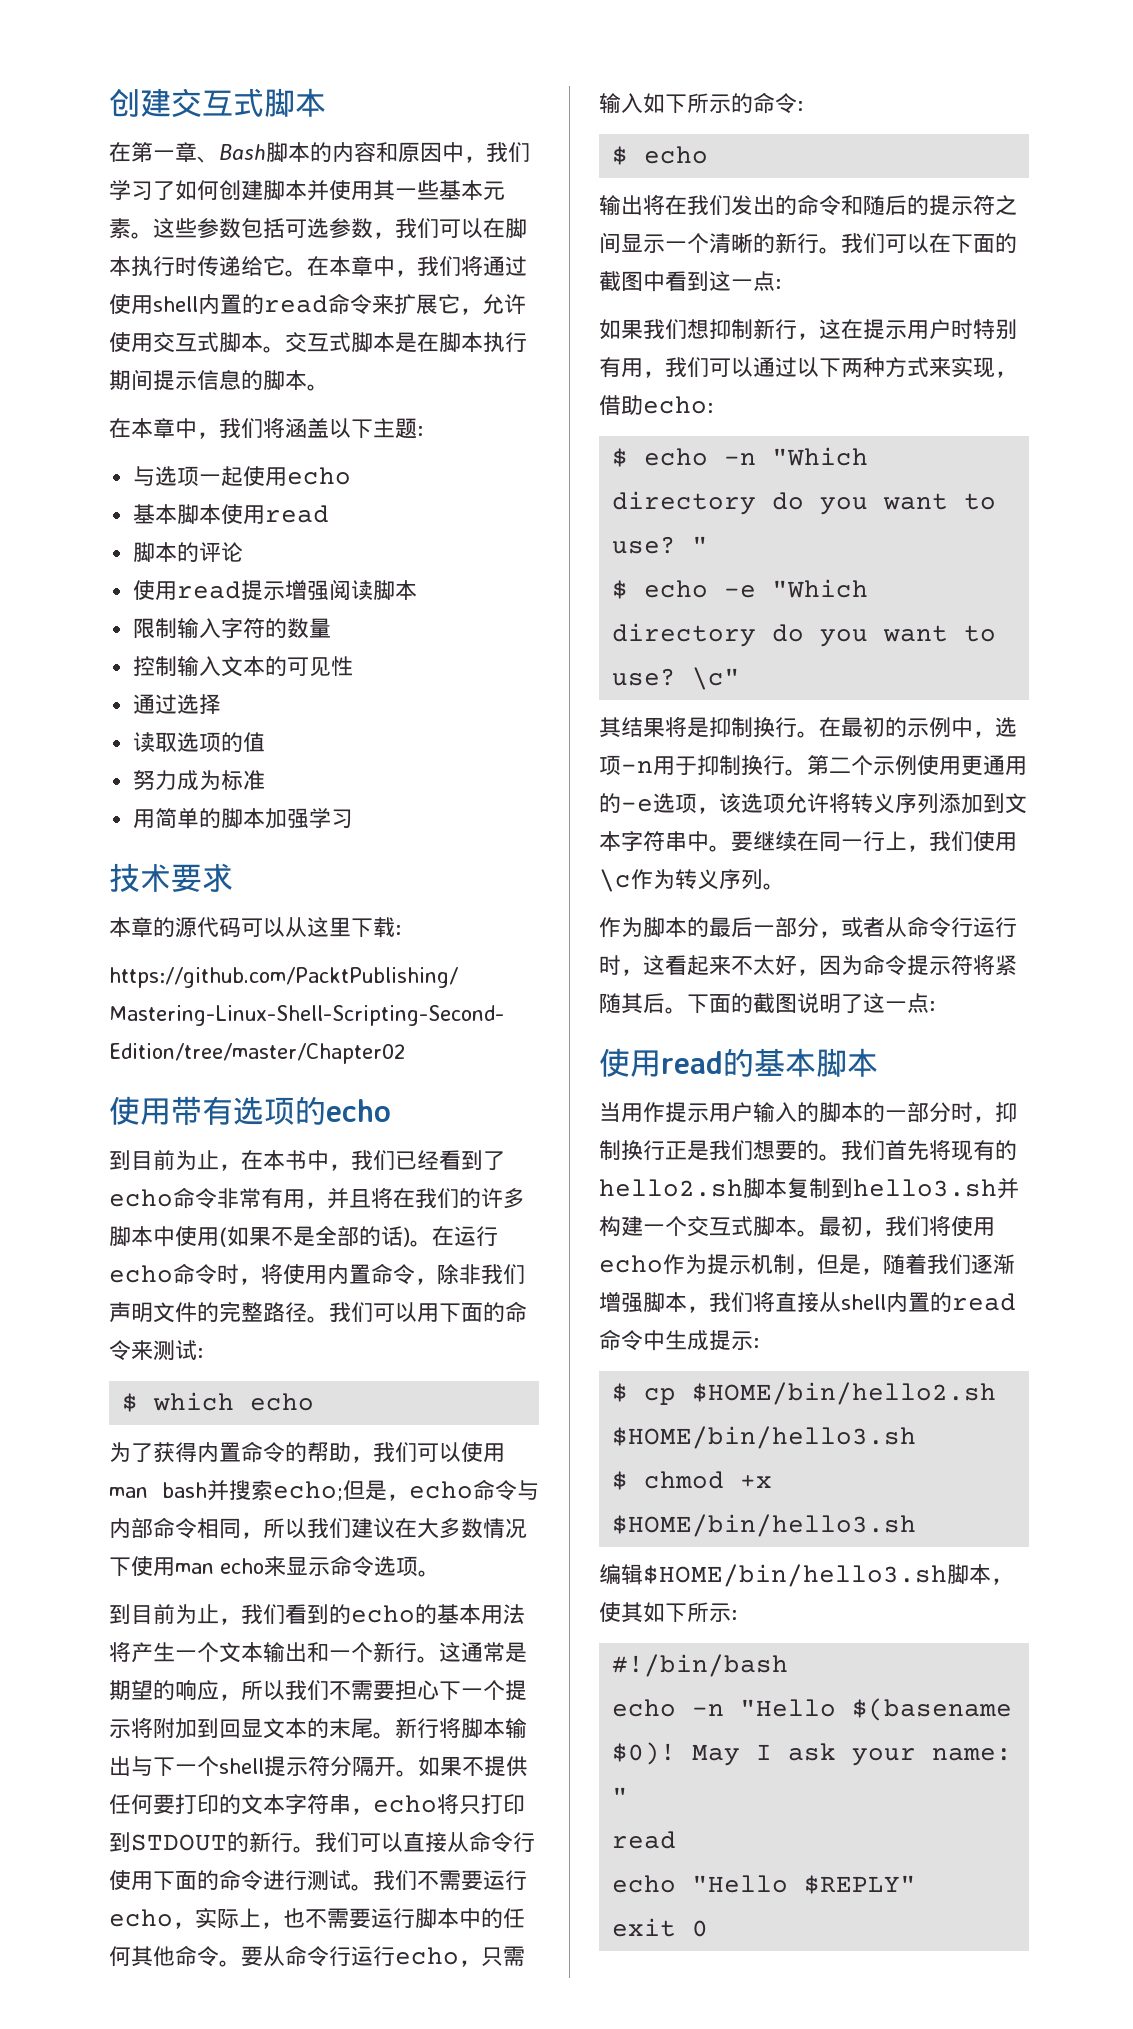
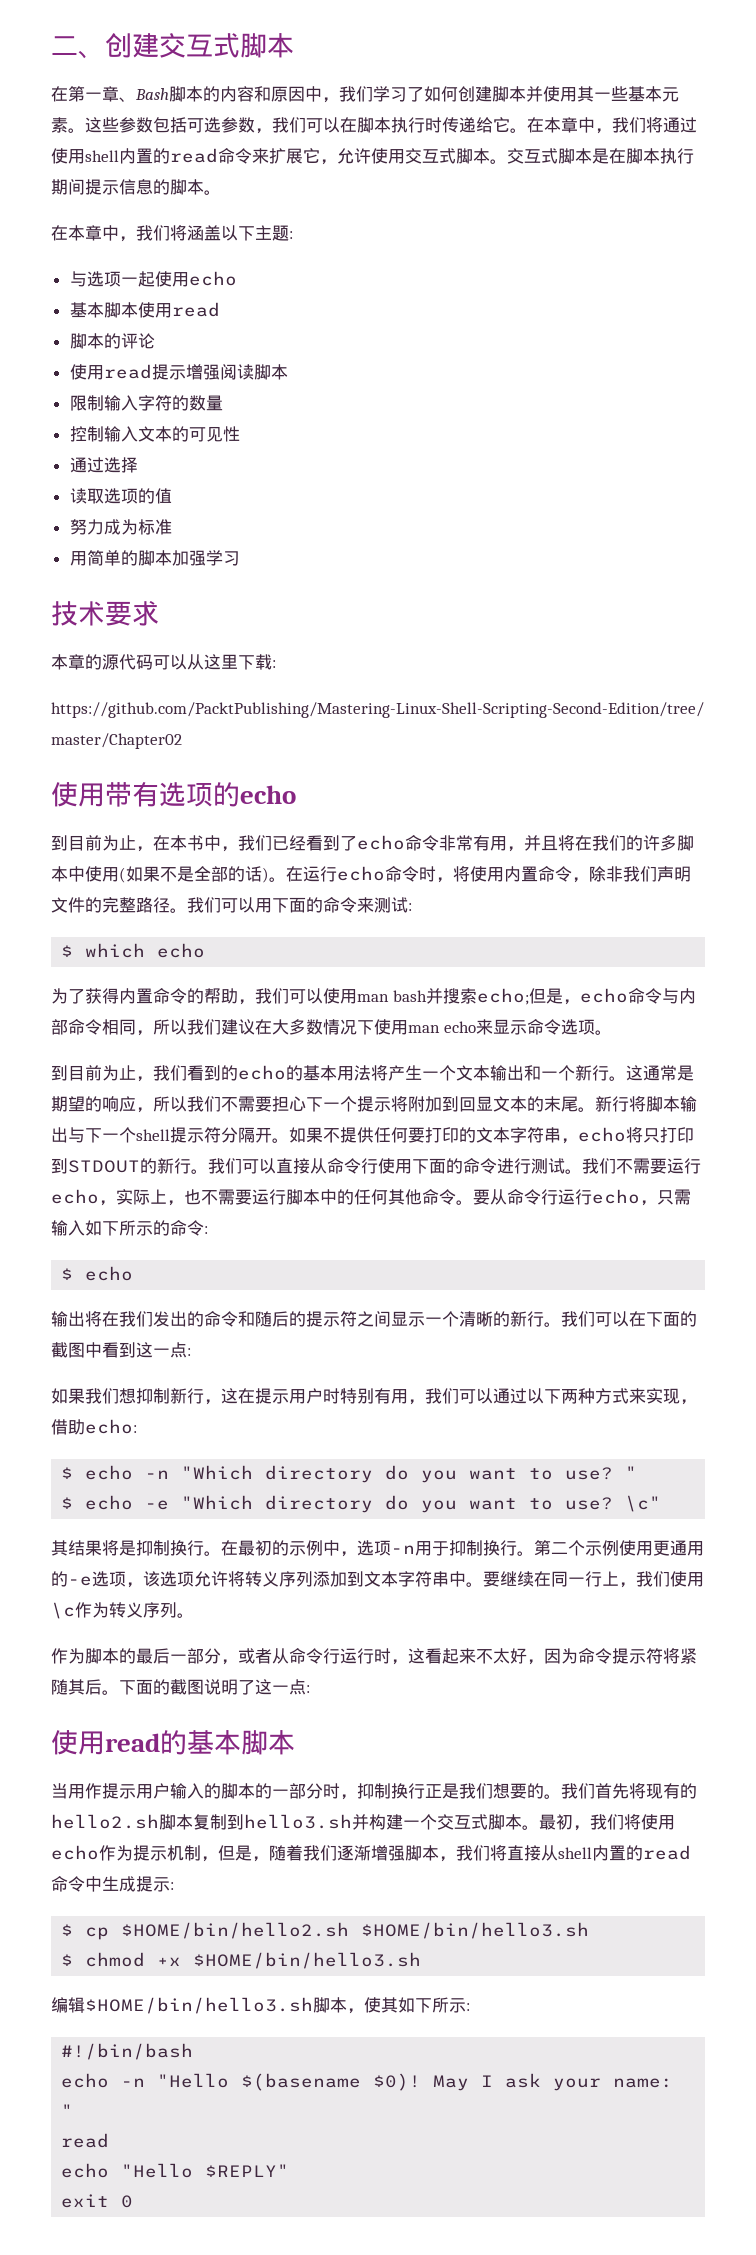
- 创建交互式脚本
+ 二、创建交互式脚本

